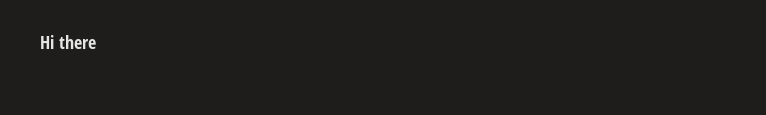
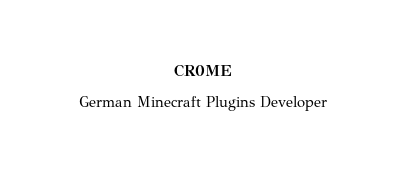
- Hi there
+ CR0ME
+ German Minecraft Plugins Developer

